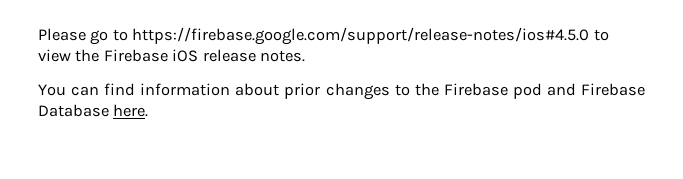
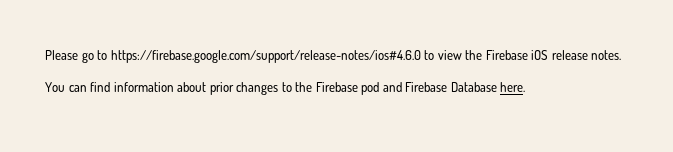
- Please go to https://firebase.google.com/support/release-notes/ios#4.5.0 to view the Firebase iOS release notes.
+ Please go to https://firebase.google.com/support/release-notes/ios#4.6.0 to view the Firebase iOS release notes.

